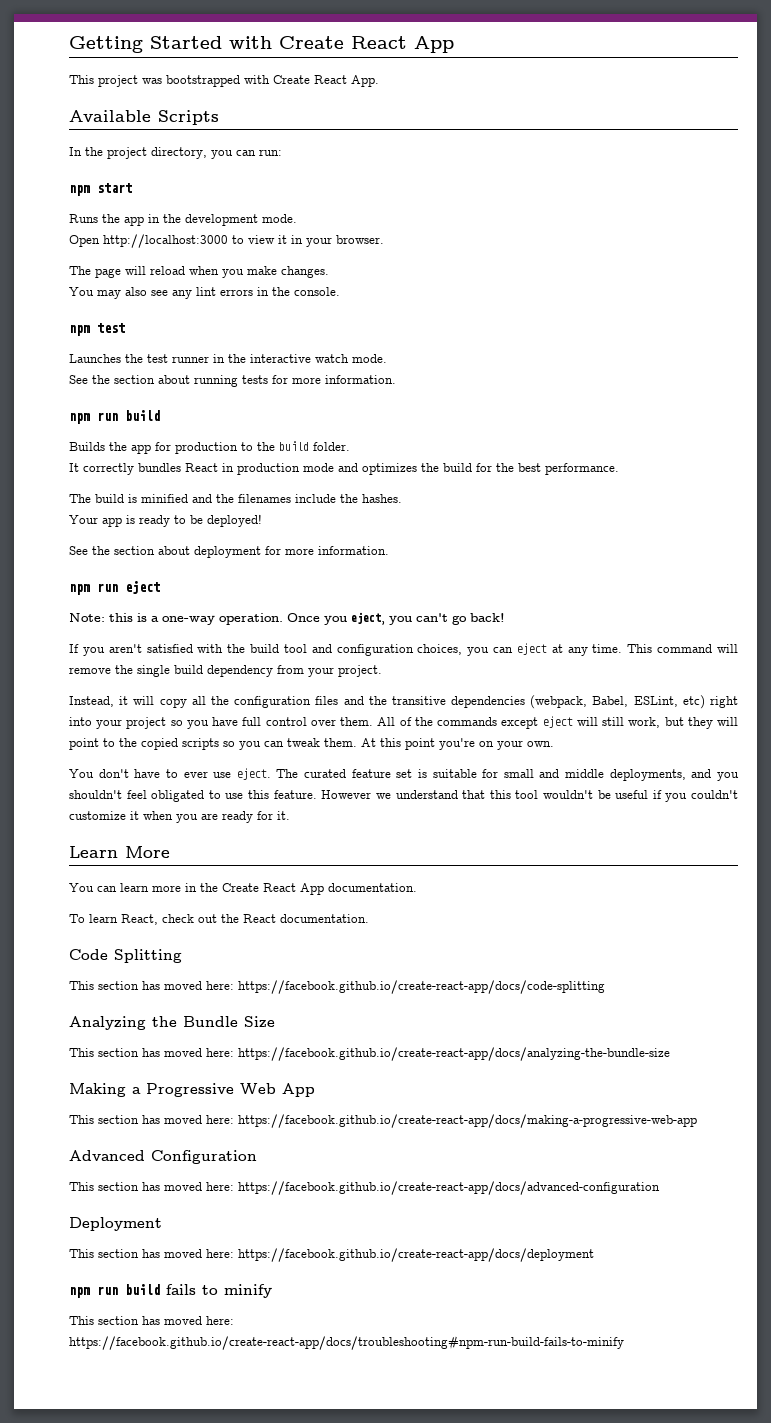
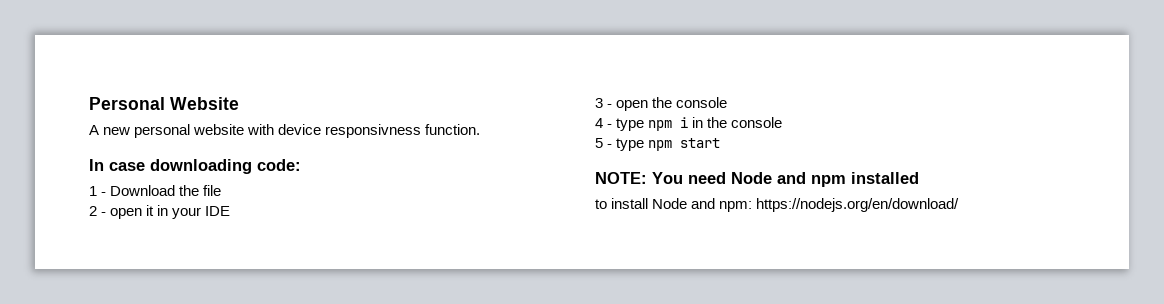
- Getting Started with Create React App
- This project was bootstrapped with Create React App.
- Available Scripts
- In the project directory, you can run:
- npm start
- Runs the app in the development mode.
- Open http://localhost:3000 to view it in your browser.
- The page will reload when you make changes.
- You may also see any lint errors in the console.
- npm test
- Launches the test runner in the interactive watch mode.
- See the section about running tests for more information.
- npm run build
- Builds the app for production to the build folder.
- It correctly bundles React in production mode and optimizes the build for the best performance.
- The build is minified and the filenames include the hashes.
- Your app is ready to be deployed!
- See the section about deployment for more information.
- npm run eject
- Note: this is a one-way operation. Once you eject, you can't go back!
- If you aren't satisfied with the build tool and configuration choices, you can eject at any time. This command will remove the single build dependency from your project.
- Instead, it will copy all the configuration files and the transitive dependencies (webpack, Babel, ESLint, etc) right into your project so you have full control over them. All of the commands except eject will still work, but they will point to the copied scripts so you can tweak them. At this point you're on your own.
- You don't have to ever use eject. The curated feature set is suitable for small and middle deployments, and you shouldn't feel obligated to use this feature. However we understand that this tool wouldn't be useful if you couldn't customize it when you are ready for it.
- Learn More
- You can learn more in the Create React App documentation.
- To learn React, check out the React documentation.
- Code Splitting
- This section has moved here: https://facebook.github.io/create-react-app/docs/code-splitting
- Analyzing the Bundle Size
- This section has moved here: https://facebook.github.io/create-react-app/docs/analyzing-the-bundle-size
- Making a Progressive Web App
- This section has moved here: https://facebook.github.io/create-react-app/docs/making-a-progressive-web-app
- Advanced Configuration
- This section has moved here: https://facebook.github.io/create-react-app/docs/advanced-configuration
- Deployment
- This section has moved here: https://facebook.github.io/create-react-app/docs/deployment
- npm run build fails to minify
- This section has moved here: https://facebook.github.io/create-react-app/docs/troubleshooting#npm-run-build-fails-to-minify
+ Personal Website
+ A new personal website with device responsivness function.
+ In case downloading code:
+ 1 - Download the file
+ 2 - open it in your IDE
+ 3 - open the console
+ 4 - type npm i in the console
+ 5 - type npm start
+ NOTE: You need Node and npm installed
+ to install Node and npm: https://nodejs.org/en/download/

